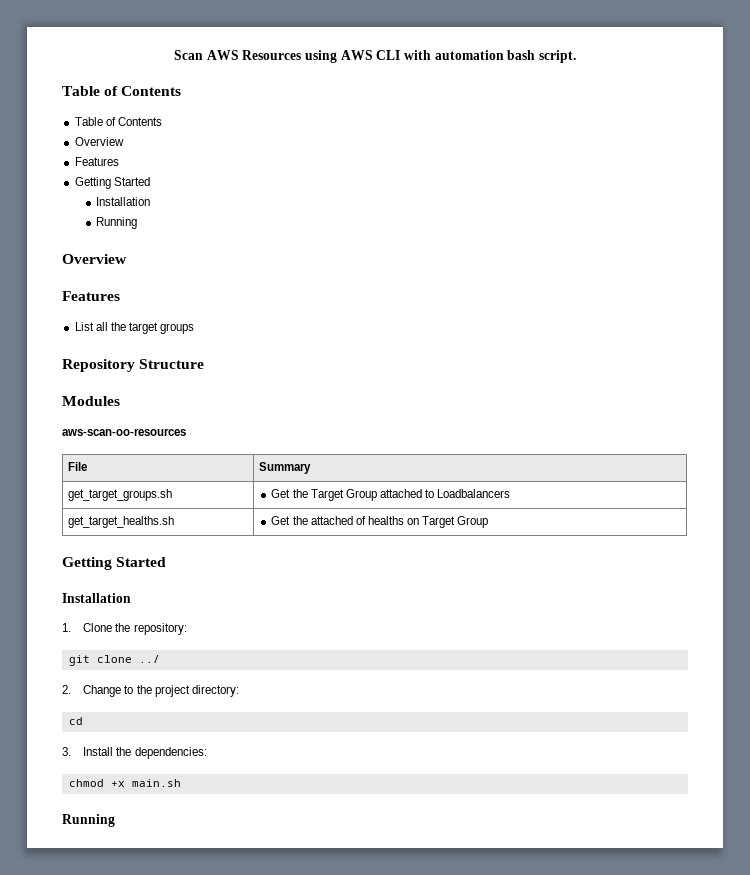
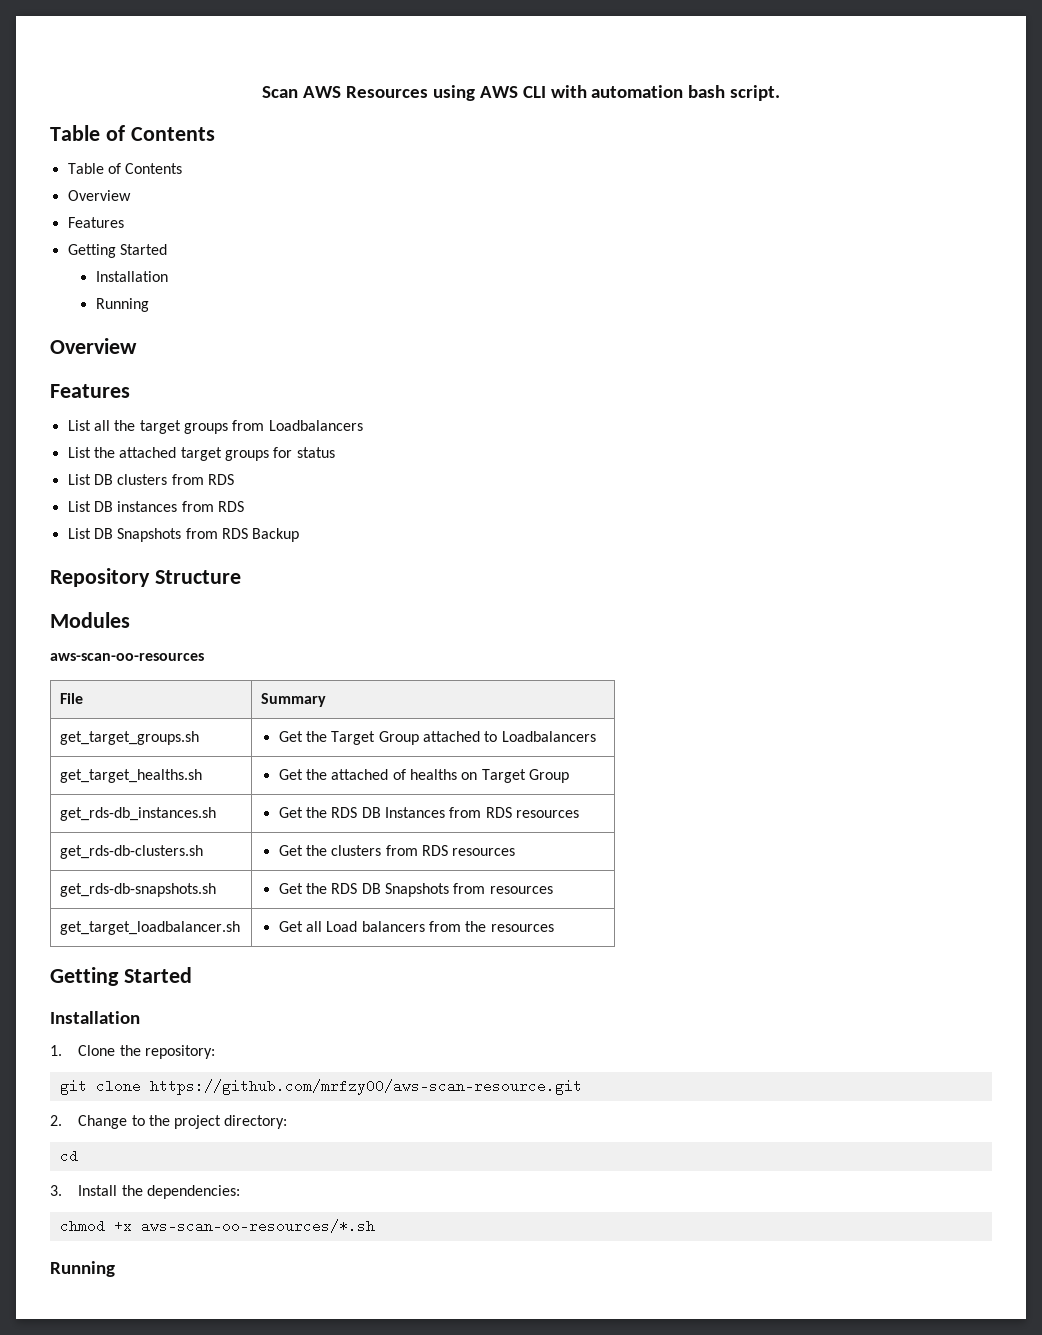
- List all the target groups
+ List all the target groups from Loadbalancers
+ List the attached target groups for status
+ List DB clusters from RDS
+ List DB instances from RDS
+ List DB Snapshots from RDS Backup
+ get_rds-db_instances.sh | Get the RDS DB Instances from RDS resources
+ get_rds-db-clusters.sh | Get the clusters from RDS resources
+ get_rds-db-snapshots.sh | Get the RDS DB Snapshots from resources
+ get_target_loadbalancer.sh | Get all Load balancers from the resources
- git clone ../
+ git clone https://github.com/mrfzy00/aws-scan-resource.git
- chmod +x main.sh
+ chmod +x aws-scan-oo-resources/*.sh

